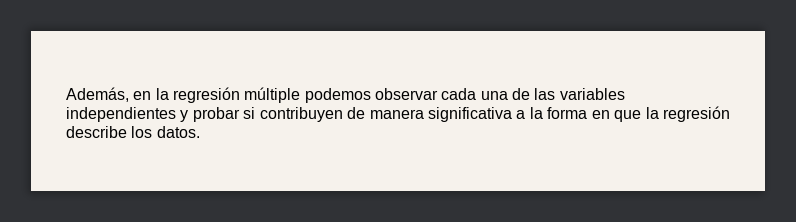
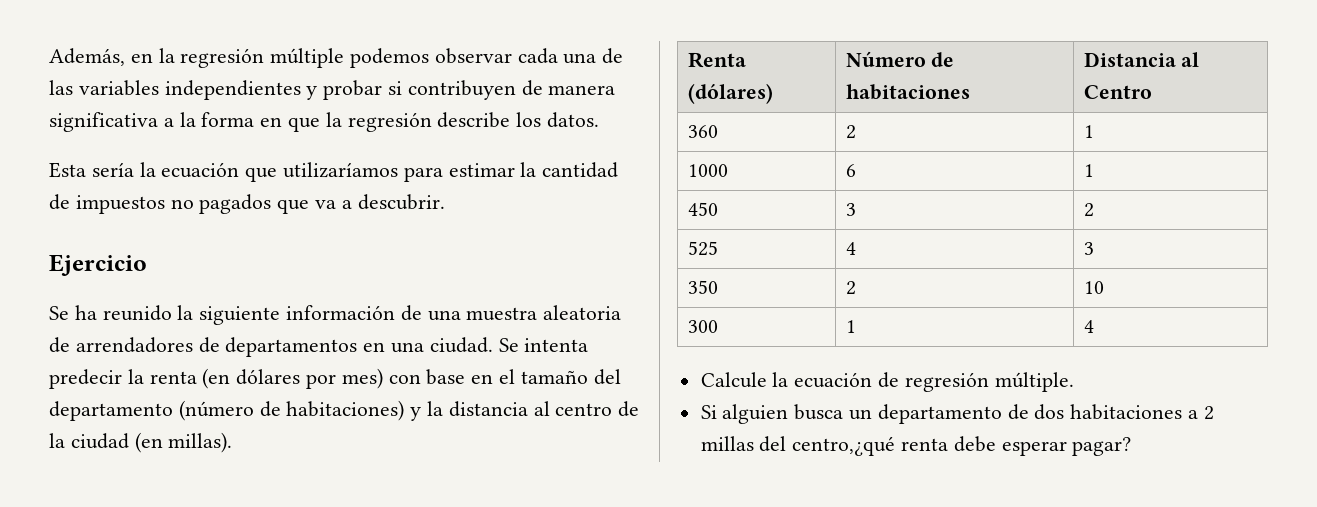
+ Esta sería la ecuación que utilizaríamos para estimar la cantidad de impuestos no pagados que va a descubrir.
+ Ejercicio
+ Se ha reunido la siguiente información de una muestra aleatoria de arrendadores de departamentos en una ciudad. Se intenta predecir la renta (en dólares por mes) con base en el tamaño del departamento (número de habitaciones) y la distancia al centro de la ciudad (en millas).
+ Renta (dólares) | Número de habitaciones | Distancia al Centro
+ 360 | 2 | 1
+ 1000 | 6 | 1
+ 450 | 3 | 2
+ 525 | 4 | 3
+ 350 | 2 | 10
+ 300 | 1 | 4
+ Calcule la ecuación de regresión múltiple.
+ Si alguien busca un departamento de dos habitaciones a 2 millas del centro,¿qué renta debe esperar pagar?

